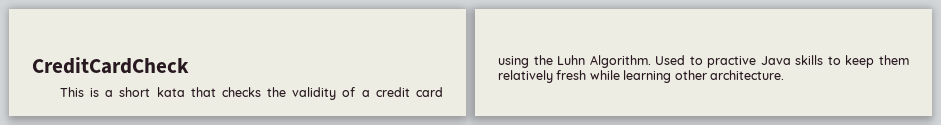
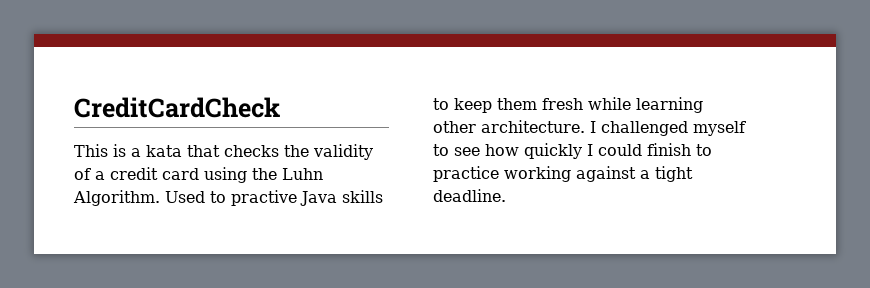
- This is a short kata that checks the validity of a credit card using the Luhn Algorithm.
+ This is a kata that checks the validity of a credit card using the Luhn Algorithm.
- Used to practive Java skills to keep them relatively fresh while learning other architecture.
+ Used to practive Java skills to keep them fresh while learning other architecture.
+ I challenged myself to see how quickly I could finish to practice working against a tight deadline.

